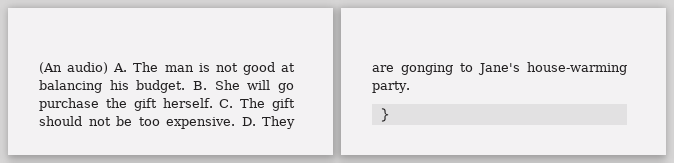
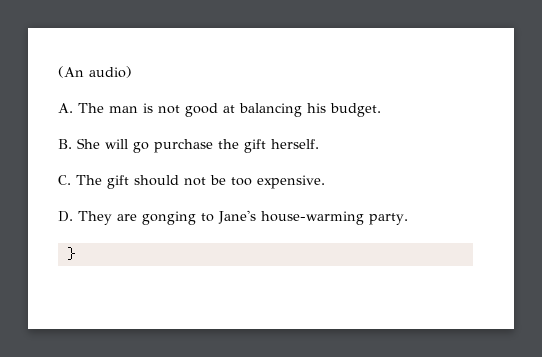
- (An audio) A. The man is not good at balancing his budget. B. She will go purchase the gift herself. C. The gift should not be too expensive. D. They are gonging to Jane's house-warming party.
+ (An audio)
+ A. The man is not good at balancing his budget.
+ B. She will go purchase the gift herself.
+ C. The gift should not be too expensive.
+ D. They are gonging to Jane's house-warming party.

